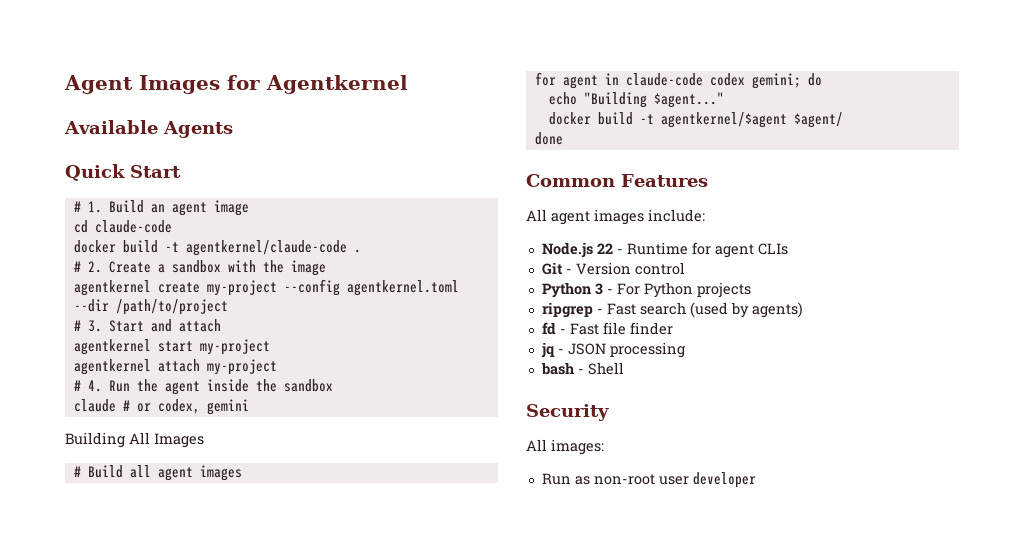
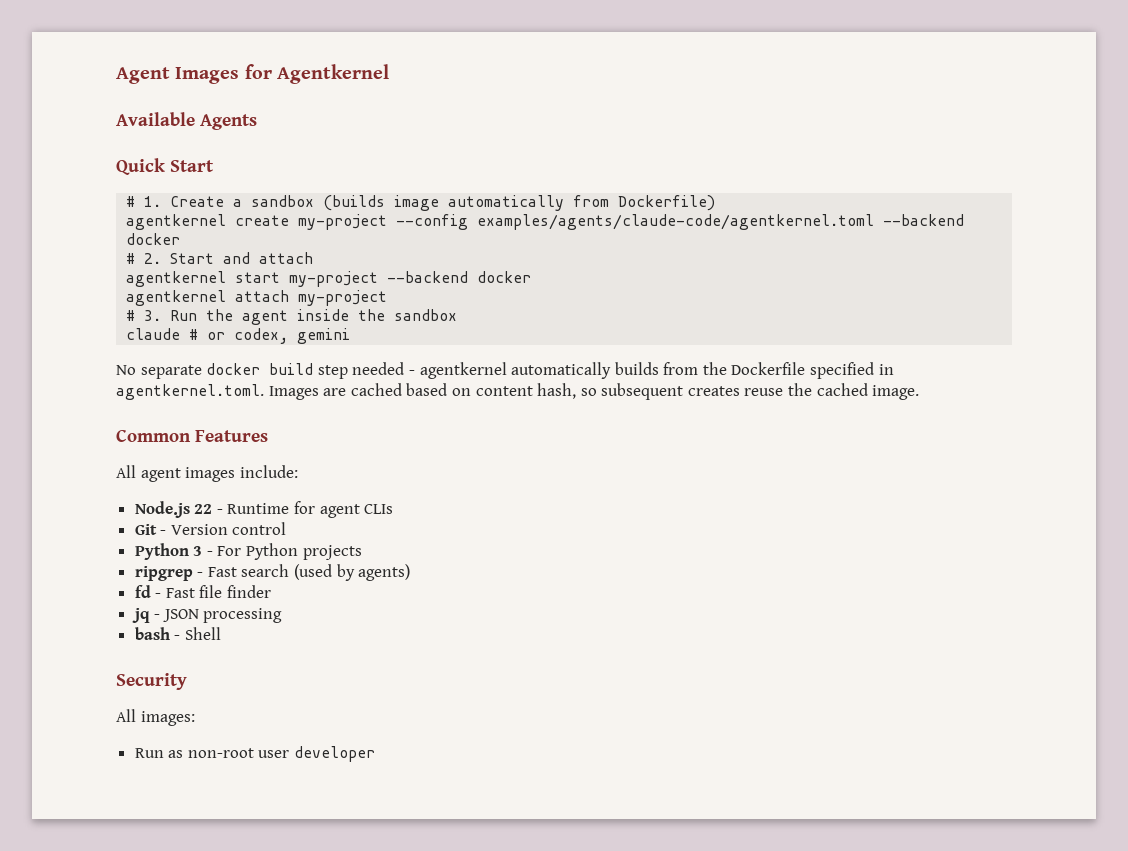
- # 1. Build an agent image
- cd claude-code
- docker build -t agentkernel/claude-code .
- # 2. Create a sandbox with the image
+ # 1. Create a sandbox (builds image automatically from Dockerfile)
- agentkernel create my-project --config agentkernel.toml --dir /path/to/project
- # 3. Start and attach
+ agentkernel create my-project --config examples/agents/claude-code/agentkernel.toml --backend docker
+ # 2. Start and attach
- agentkernel start my-project
+ agentkernel start my-project --backend docker
- # 4. Run the agent inside the sandbox
+ # 3. Run the agent inside the sandbox
- Building All Images
- # Build all agent images
- for agent in claude-code codex gemini; do
- echo "Building $agent..."
- docker build -t agentkernel/$agent $agent/
- done
+ No separate docker build step needed - agentkernel automatically builds from the Dockerfile specified in agentkernel.toml. Images are cached based on content hash, so subsequent creates reuse the cached image.

